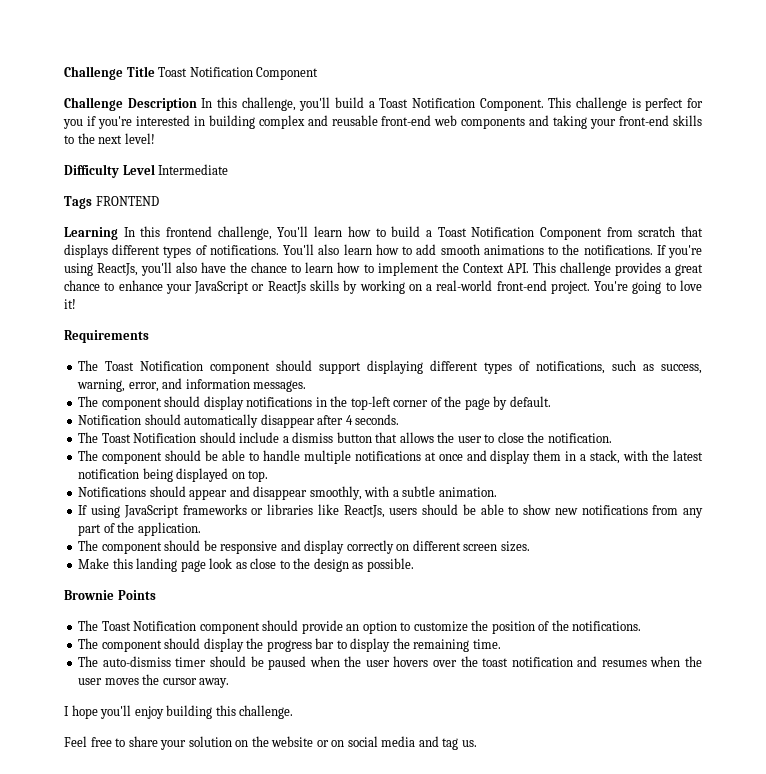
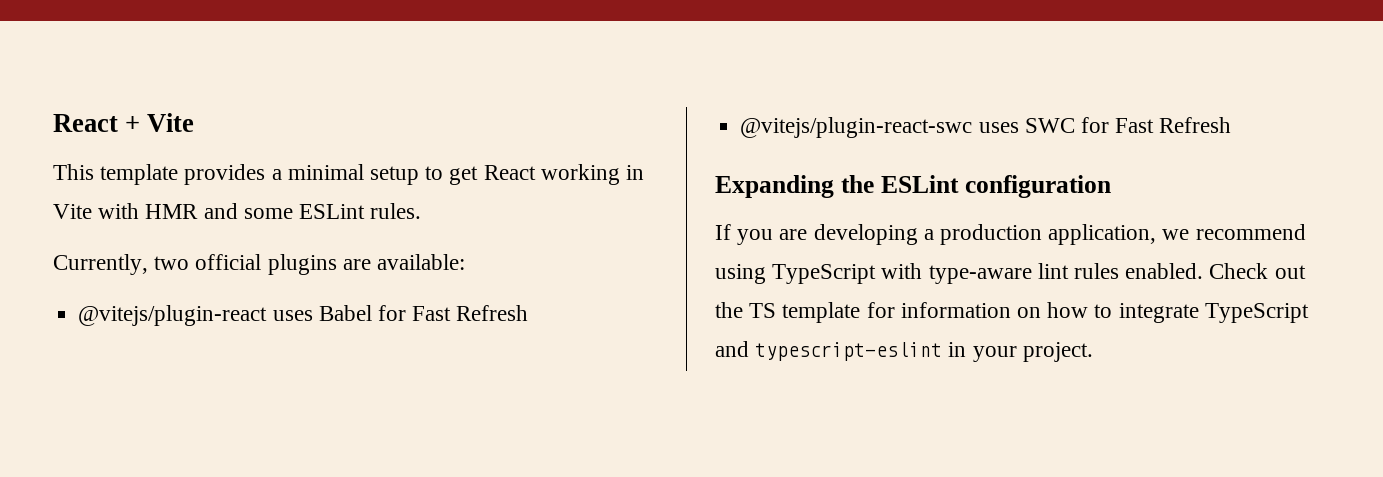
- Challenge Title Toast Notification Component
- Challenge Description In this challenge, you'll build a Toast Notification Component. This challenge is perfect for you if you're interested in building complex and reusable front-end web components and taking your front-end skills to the next level!
- Difficulty Level Intermediate
- Tags FRONTEND
- Learning In this frontend challenge, You'll learn how to build a Toast Notification Component from scratch that displays different types of notifications. You'll also learn how to add smooth animations to the notifications. If you're using ReactJs, you'll also have the chance to learn how to implement the Context API. This challenge provides a great chance to enhance your JavaScript or ReactJs skills by working on a real-world front-end project. You're going to love it!
- Requirements
- The Toast Notification component should support displaying different types of notifications, such as success, warning, error, and information messages.
- The component should display notifications in the top-left corner of the page by default.
- Notification should automatically disappear after 4 seconds.
- The Toast Notification should include a dismiss button that allows the user to close the notification.
- The component should be able to handle multiple notifications at once and display them in a stack, with the latest notification being displayed on top.
- Notifications should appear and disappear smoothly, with a subtle animation.
- If using JavaScript frameworks or libraries like ReactJs, users should be able to show new notifications from any part of the application.
- The component should be responsive and display correctly on different screen sizes.
- Make this landing page look as close to the design as possible.
- Brownie Points
- The Toast Notification component should provide an option to customize the position of the notifications.
- The component should display the progress bar to display the remaining time.
- The auto-dismiss timer should be paused when the user hovers over the toast notification and resumes when the user moves the cursor away.
- I hope you'll enjoy building this challenge.
- Feel free to share your solution on the website or on social media and tag us.
+ React + Vite
+ This template provides a minimal setup to get React working in Vite with HMR and some ESLint rules.
+ Currently, two official plugins are available:
+ @vitejs/plugin-react uses Babel for Fast Refresh
+ @vitejs/plugin-react-swc uses SWC for Fast Refresh
+ Expanding the ESLint configuration
+ If you are developing a production application, we recommend using TypeScript with type-aware lint rules enabled. Check out the TS template for information on how to integrate TypeScript and typescript-eslint in your project.

